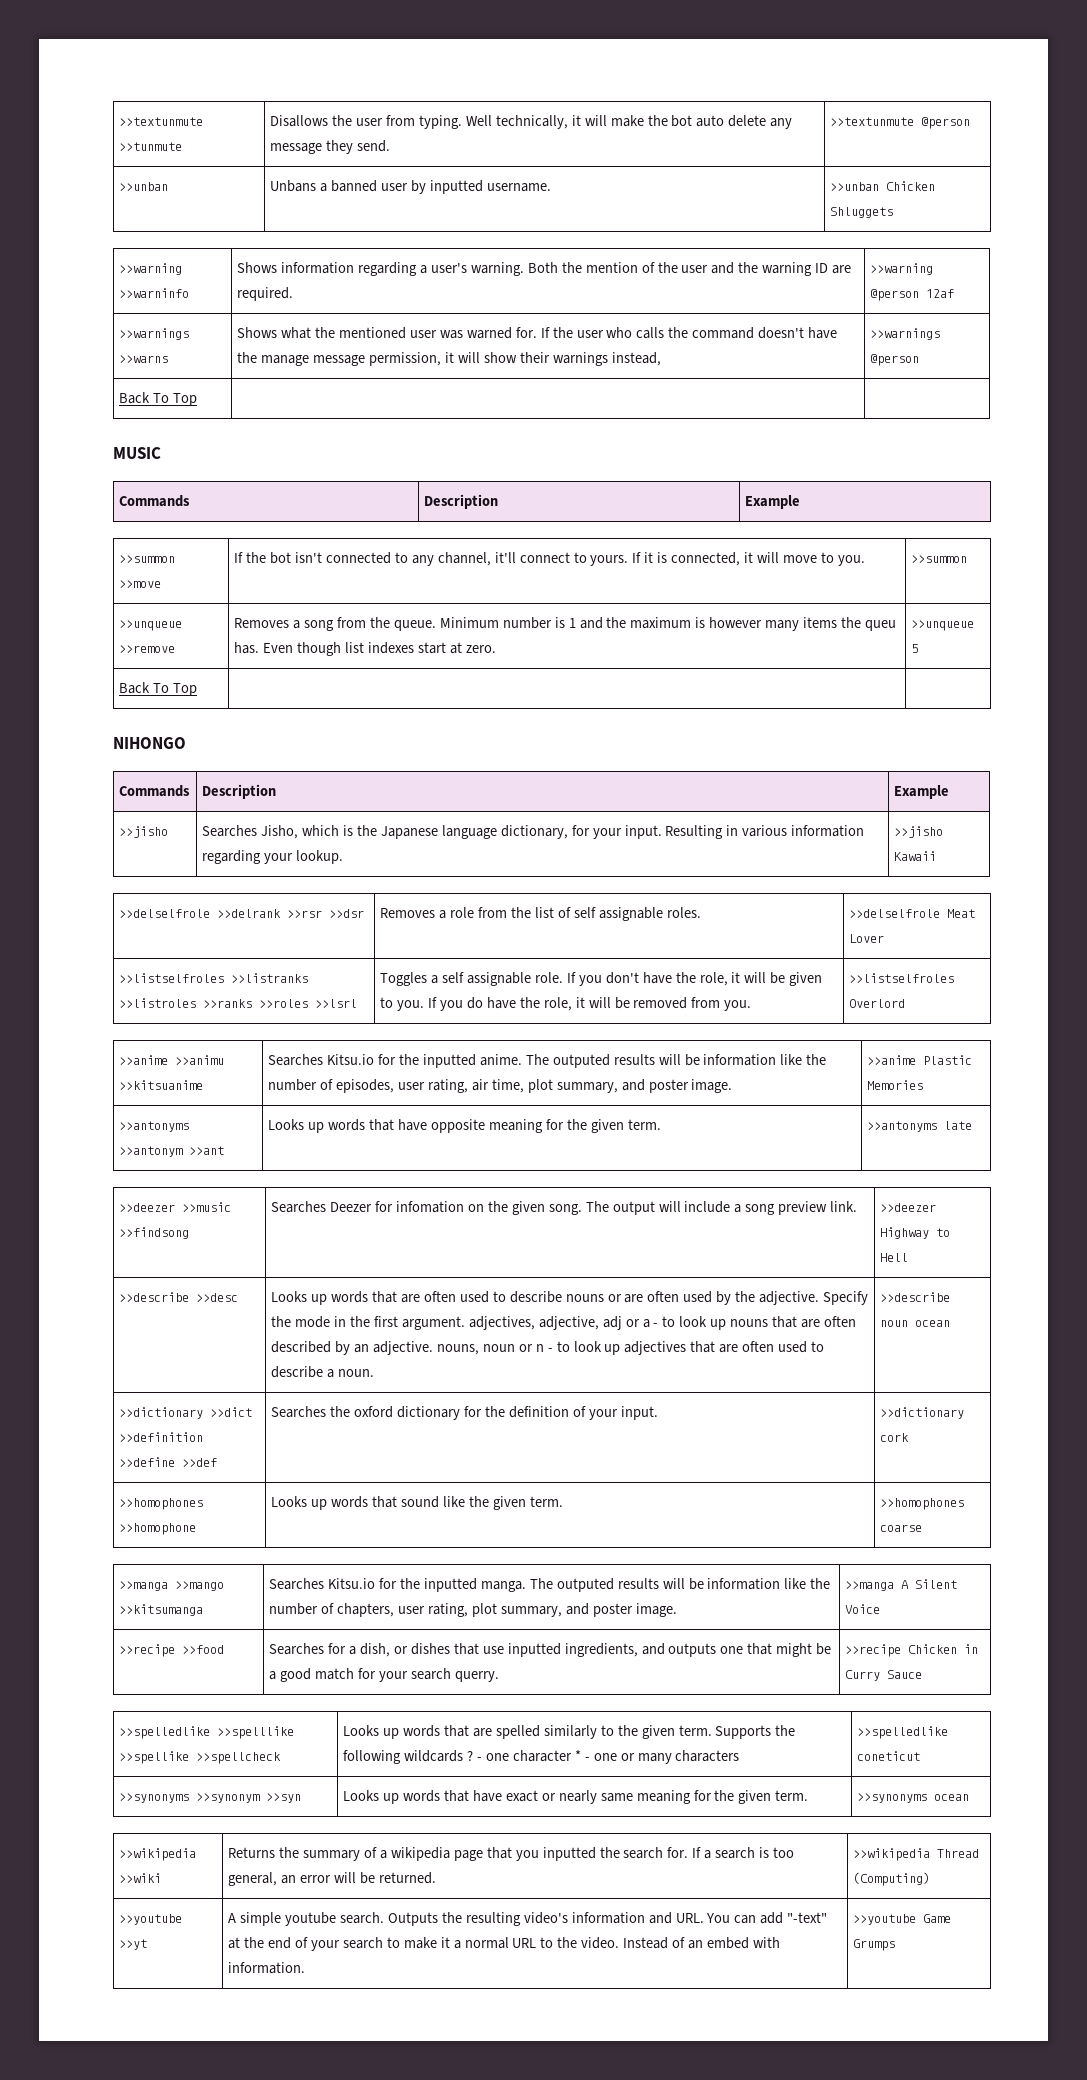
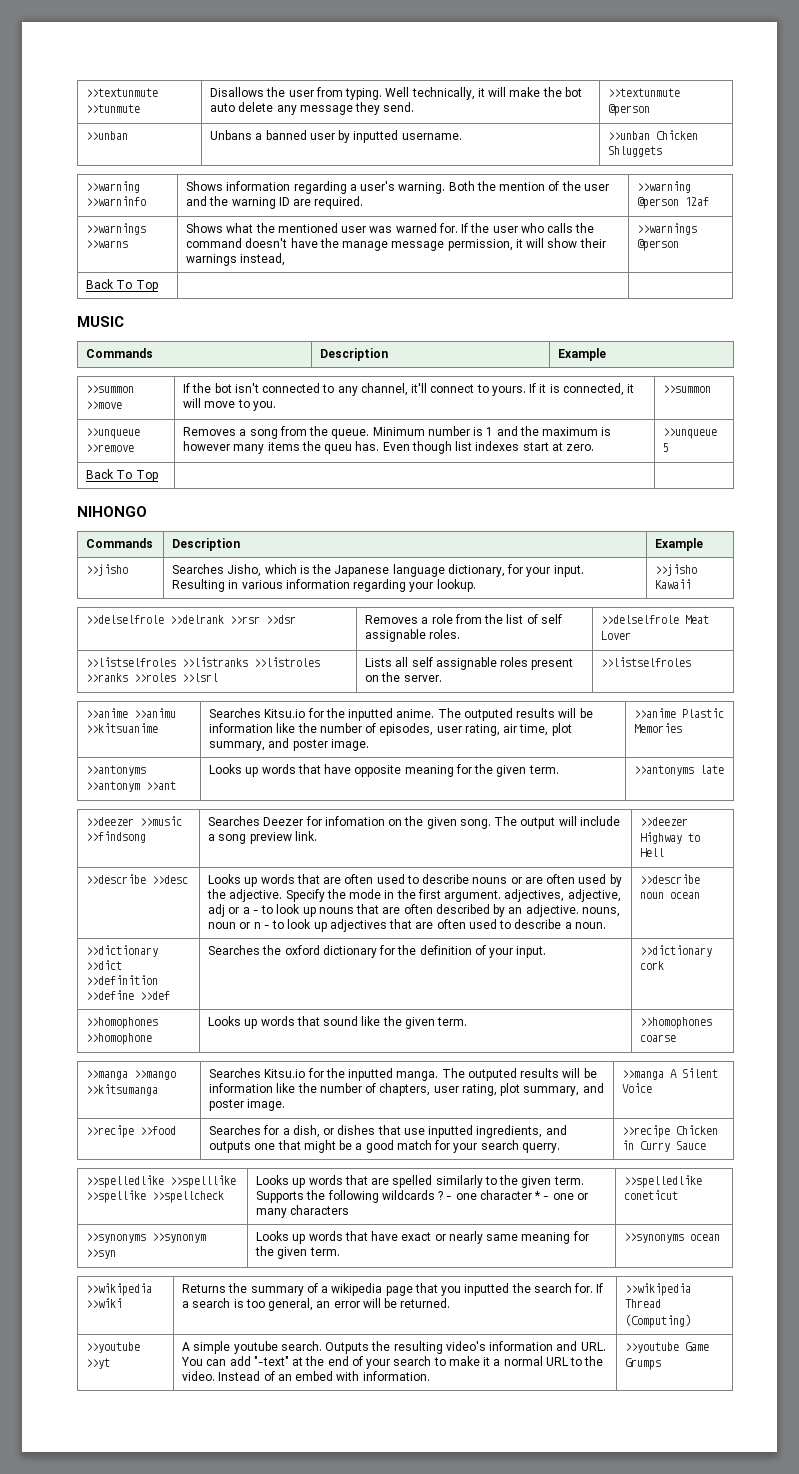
- >>listselfroles >>listranks >>listroles >>ranks >>roles >>lsrl | Toggles a self assignable role. If you don't have the role, it will be given to you. If you do have the role, it will be removed from you. | >>listselfroles Overlord
+ >>listselfroles >>listranks >>listroles >>ranks >>roles >>lsrl | Lists all self assignable roles present on the server. | >>listselfroles

